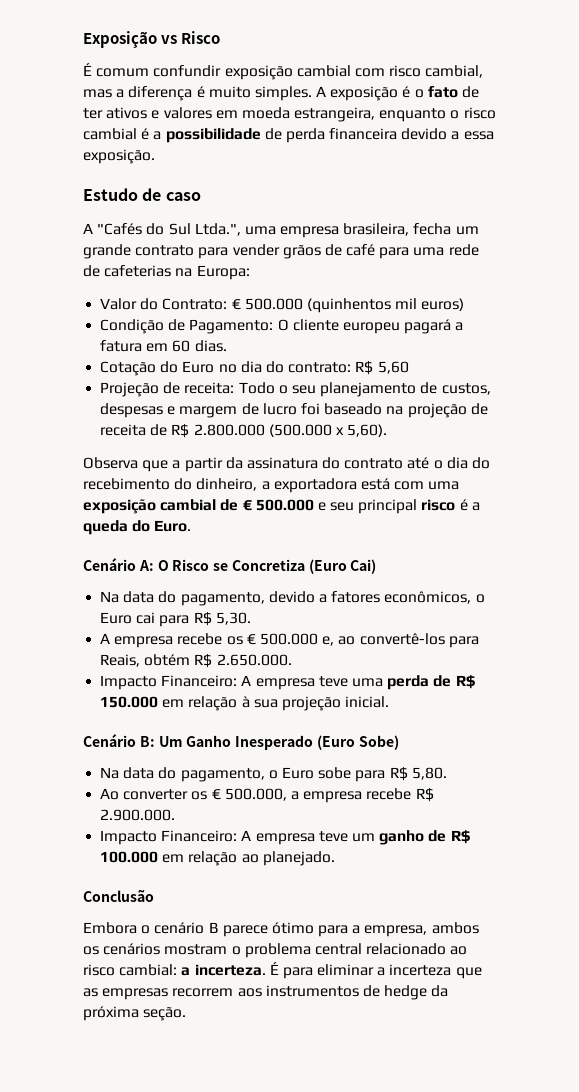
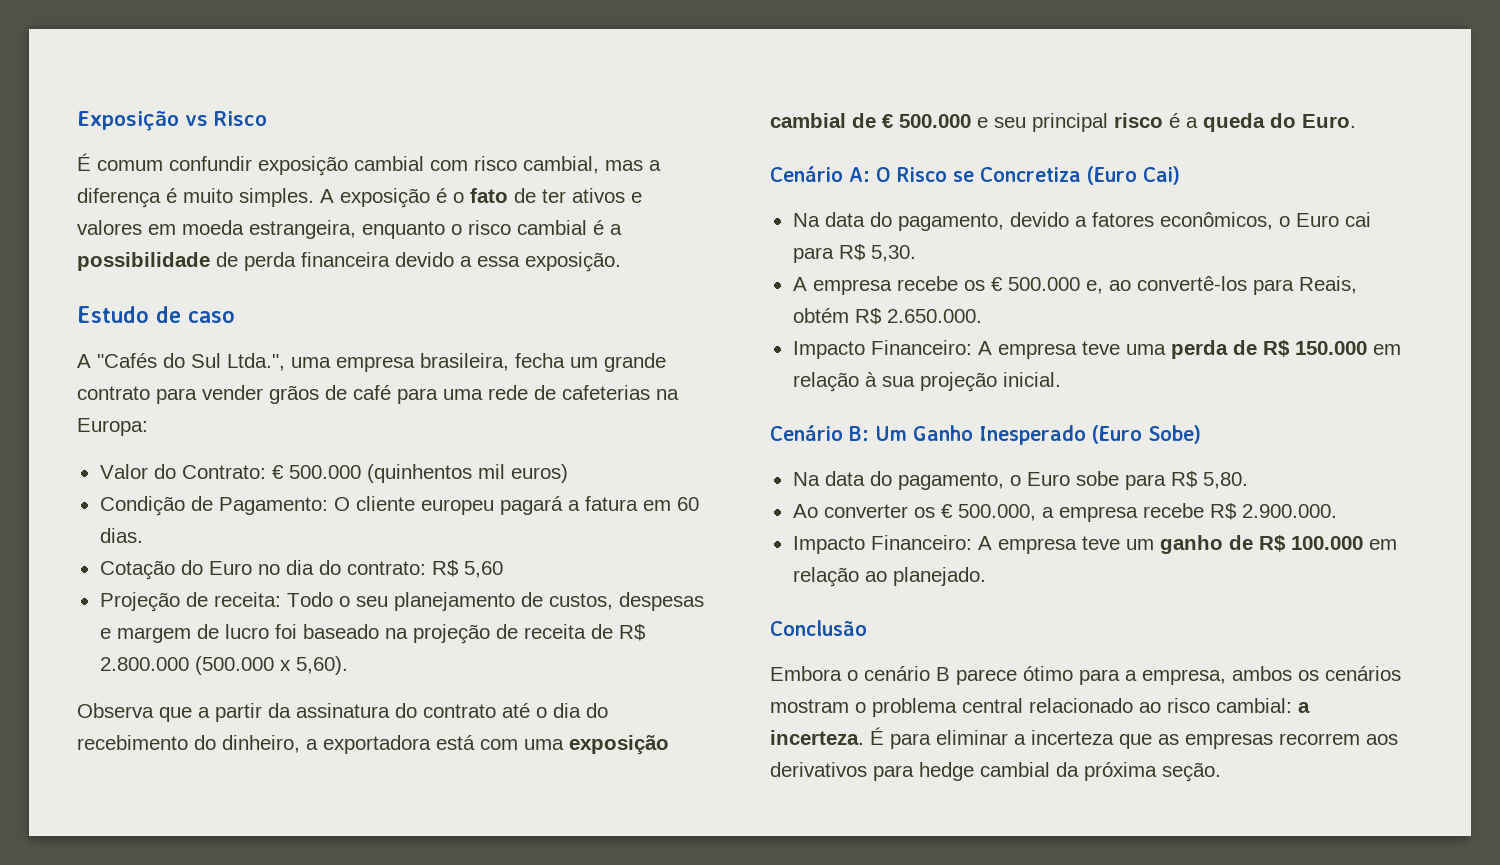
- É para eliminar a incerteza que as empresas recorrem aos instrumentos de hedge da próxima seção.
+ É para eliminar a incerteza que as empresas recorrem aos derivativos para hedge cambial da próxima seção.

